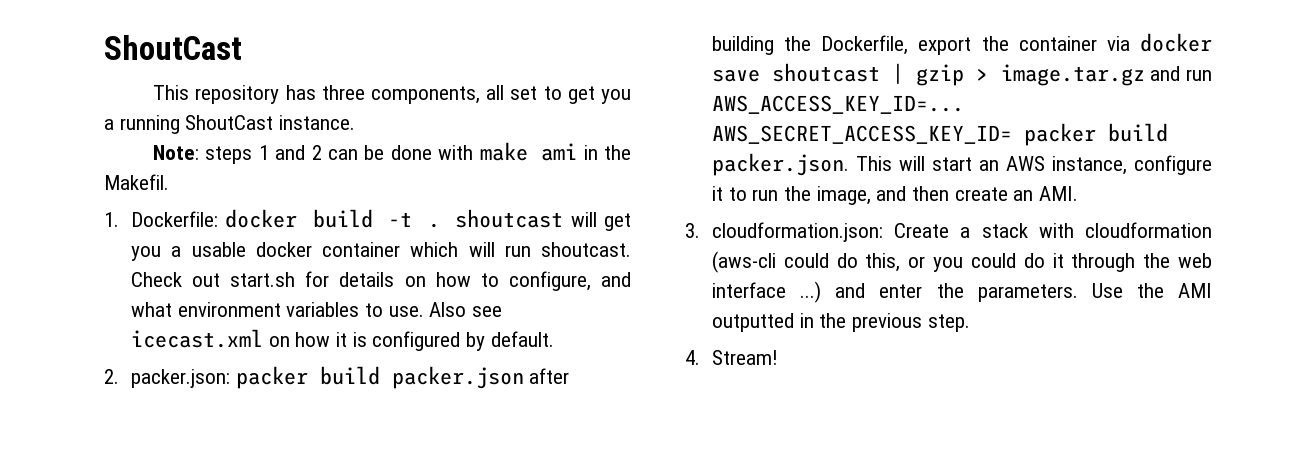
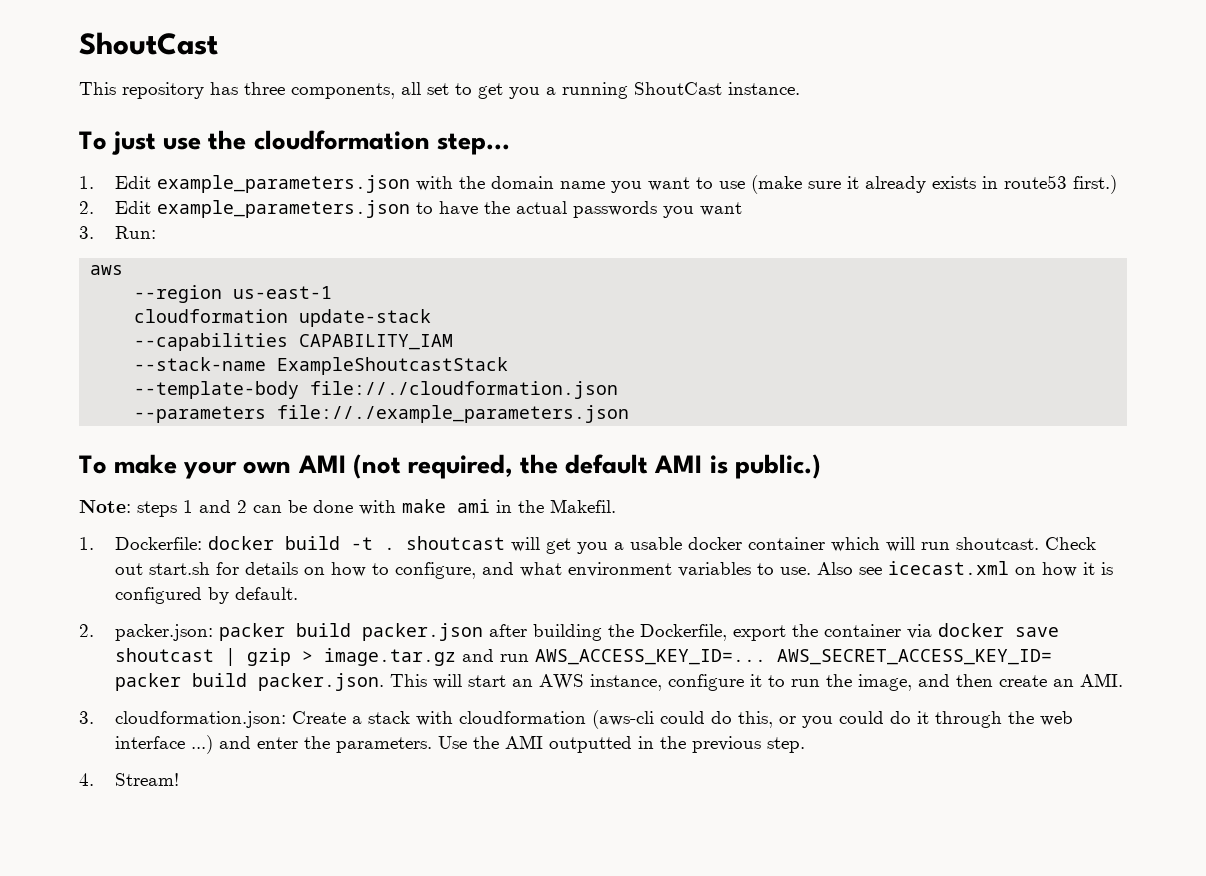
+ To just use the cloudformation step...
+ 1. Edit example_parameters.json with the domain name you want to use (make sure it already exists in route53 first.)
+ 2. Edit example_parameters.json to have the actual passwords you want
+ 3. Run:
+ aws
+ --region us-east-1
+ cloudformation update-stack
+ --capabilities CAPABILITY_IAM
+ --stack-name ExampleShoutcastStack
+ --template-body file://./cloudformation.json
+ --parameters file://./example_parameters.json
+ To make your own AMI (not required, the default AMI is public.)

